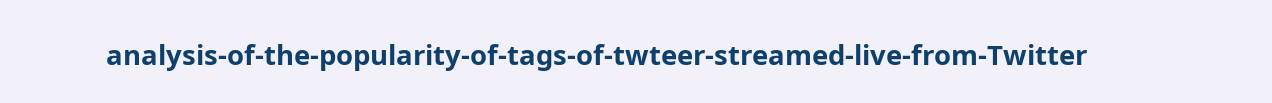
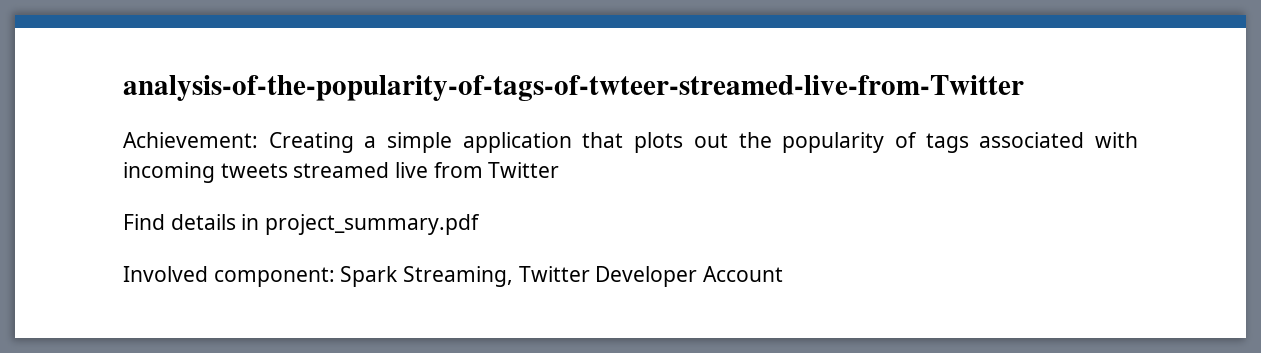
+ Achievement: Creating a simple application that plots out the popularity of tags associated with incoming tweets streamed live from Twitter
+ Find details in project_summary.pdf
+ Involved component: Spark Streaming, Twitter Developer Account

